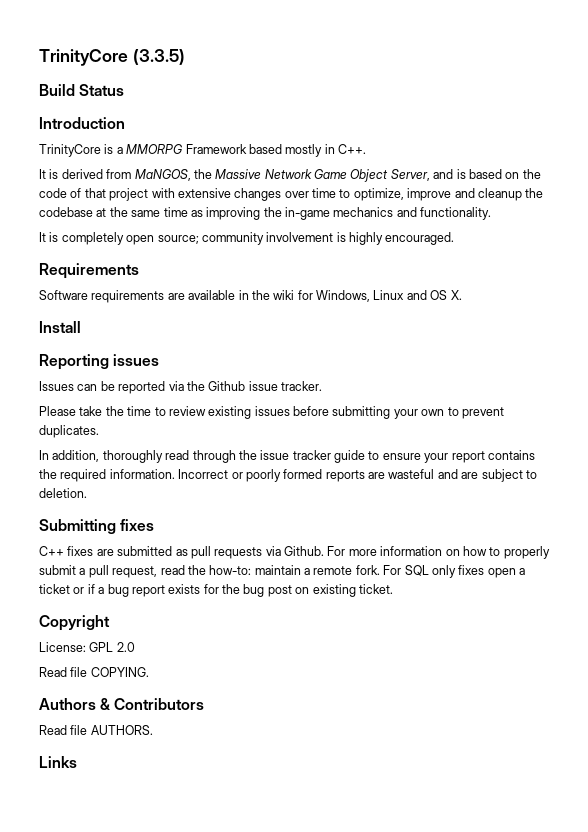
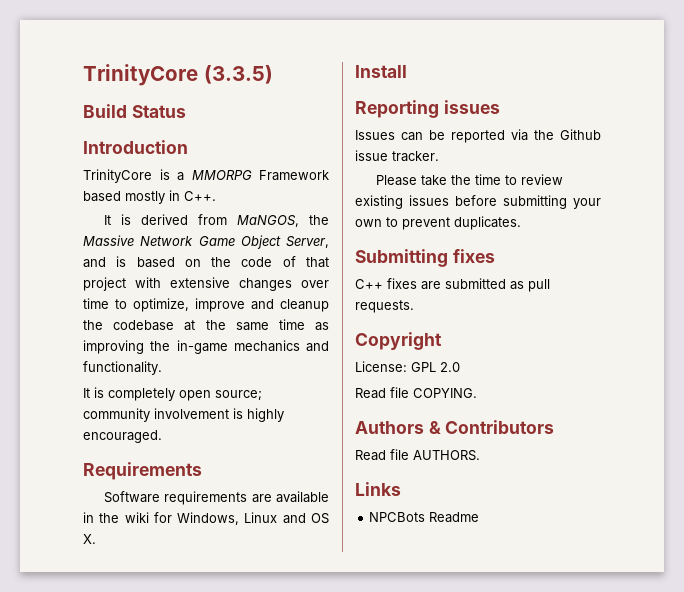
- In addition, thoroughly read through the issue tracker guide to ensure your report contains the required information. Incorrect or poorly formed reports are wasteful and are subject to deletion.
- C++ fixes are submitted as pull requests via Github. For more information on how to properly submit a pull request, read the how-to: maintain a remote fork. For SQL only fixes open a ticket or if a bug report exists for the bug post on existing ticket.
+ C++ fixes are submitted as pull requests.
+ NPCBots Readme

